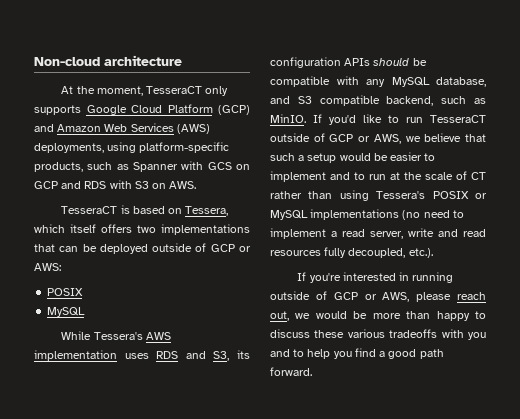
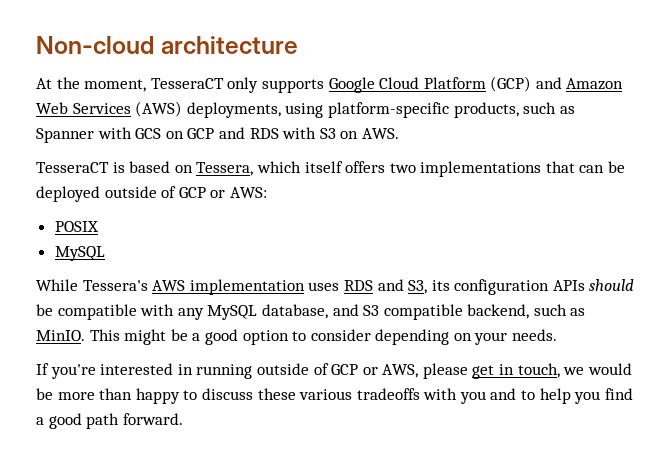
- If you'd like to run TesseraCT outside of GCP or AWS, we believe that such a setup would be easier to implement and to run at the scale of CT rather than using Tessera's POSIX or MySQL implementations (no need to implement a read server, write and read resources fully decoupled, etc.).
+ This might be a good option to consider depending on your needs.
- If you're interested in running outside of GCP or AWS, please reach out, we would be more than happy to discuss these various tradeoffs with you and to help you find a good path forward.
+ If you're interested in running outside of GCP or AWS, please get in touch, we would be more than happy to discuss these various tradeoffs with you and to help you find a good path forward.

